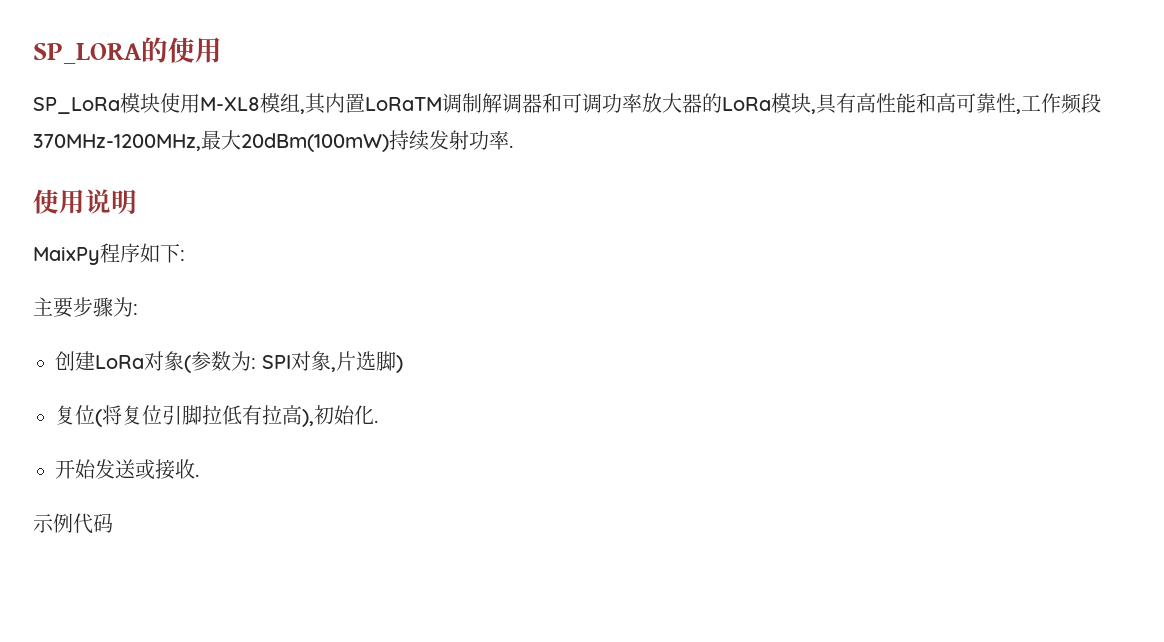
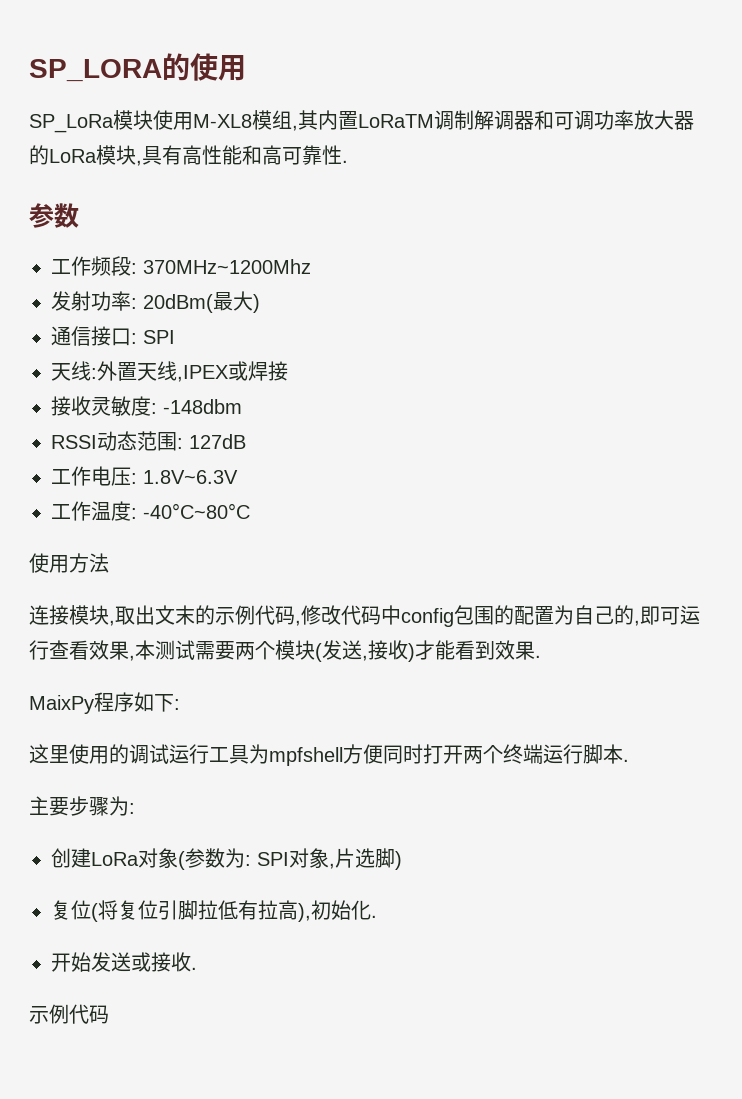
- SP_LoRa模块使用M-XL8模组,其内置LoRaTM调制解调器和可调功率放大器的LoRa模块,具有高性能和高可靠性,工作频段370MHz-1200MHz,最大20dBm(100mW)持续发射功率.
- 使用说明
+ SP_LoRa模块使用M-XL8模组,其内置LoRaTM调制解调器和可调功率放大器的LoRa模块,具有高性能和高可靠性.
+ 参数
+ 工作频段: 370MHz~1200Mhz
+ 发射功率: 20dBm(最大)
+ 通信接口: SPI
+ 天线:外置天线,IPEX或焊接
+ 接收灵敏度: -148dbm
+ RSSI动态范围: 127dB
+ 工作电压: 1.8V~6.3V
+ 工作温度: -40°C~80°C
+ 使用方法
+ 连接模块,取出文末的示例代码,修改代码中config包围的配置为自己的,即可运行查看效果,本测试需要两个模块(发送,接收)才能看到效果.
  MaixPy程序如下:
+ 这里使用的调试运行工具为mpfshell方便同时打开两个终端运行脚本.

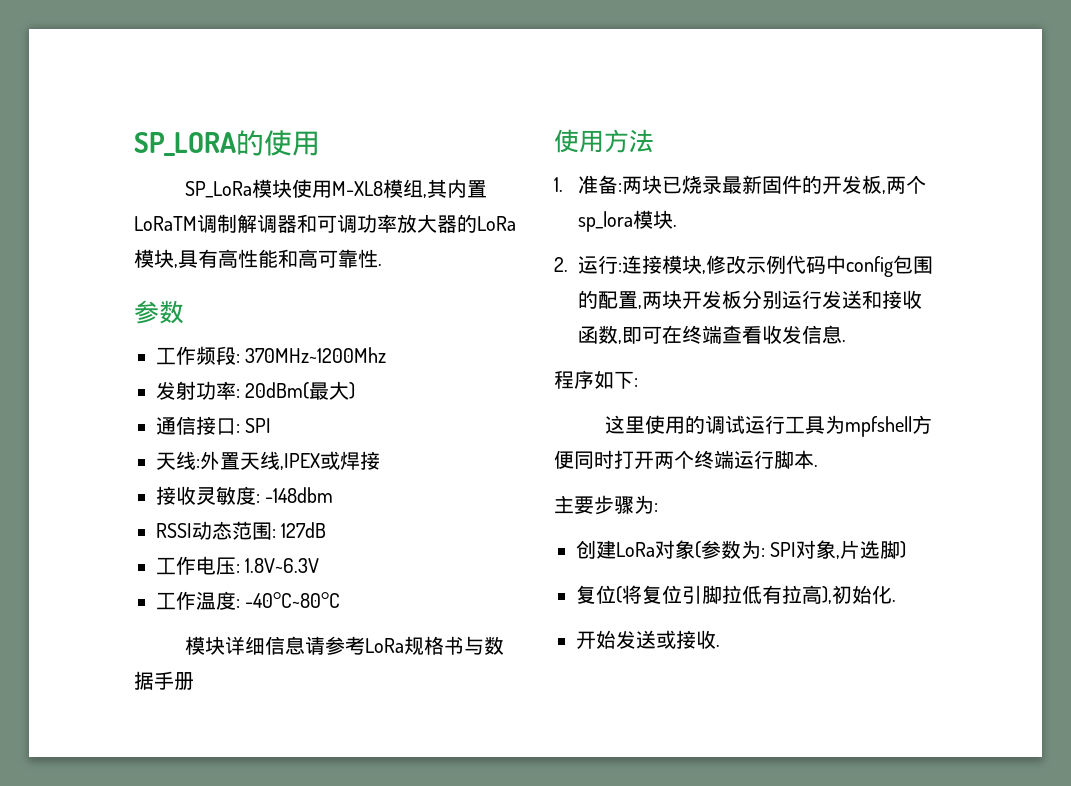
+ 模块详细信息请参考LoRa规格书与数据手册
  使用方法
- 连接模块,取出文末的示例代码,修改代码中config包围的配置为自己的,即可运行查看效果,本测试需要两个模块(发送,接收)才能看到效果.
- MaixPy程序如下:
+ 1.准备:两块已烧录最新固件的开发板,两个sp_lora模块.
+ 2.运行:连接模块,修改示例代码中config包围的配置,两块开发板分别运行发送和接收函数,即可在终端查看收发信息.
+ 程序如下:
  开始发送或接收.
- 示例代码

